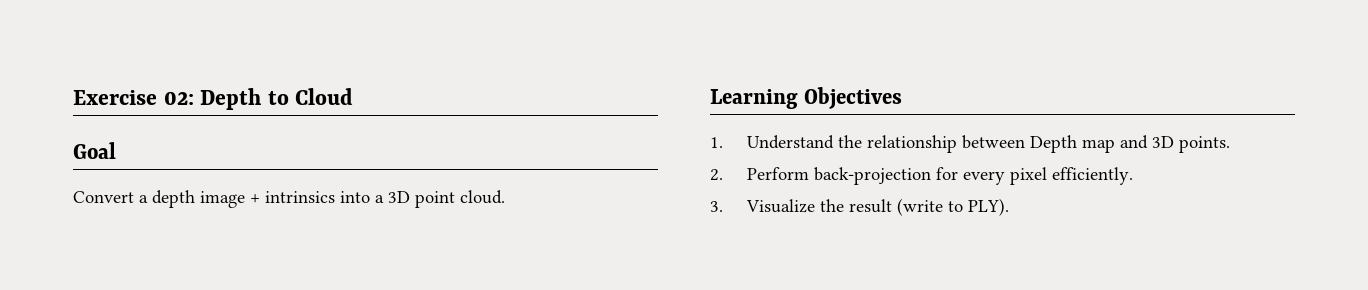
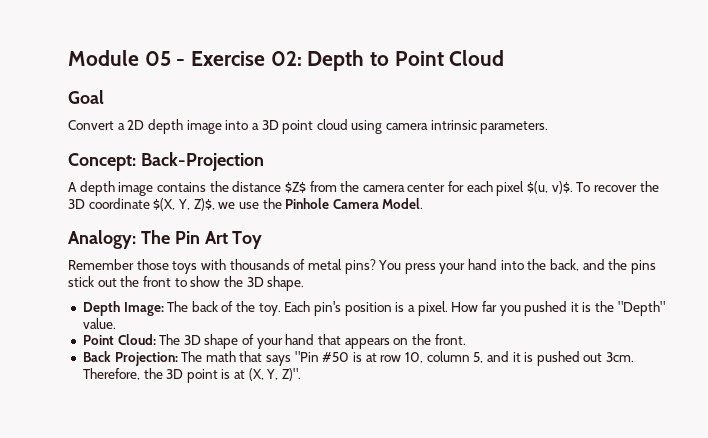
- Exercise 02: Depth to Cloud
+ Module 05 - Exercise 02: Depth to Point Cloud
- Convert a depth image + intrinsics into a 3D point cloud.
- Learning Objectives
- 1. Understand the relationship between Depth map and 3D points.
- 2. Perform back-projection for every pixel efficiently.
- 3. Visualize the result (write to PLY).
+ Convert a 2D depth image into a 3D point cloud using camera intrinsic parameters.
+ Concept: Back-Projection
+ A depth image contains the distance $Z$ from the camera center for each pixel $(u, v)$. To recover the 3D coordinate $(X, Y, Z)$, we use the Pinhole Camera Model.
+ Analogy: The Pin Art Toy
+ Remember those toys with thousands of metal pins? You press your hand into the back, and the pins stick out the front to show the 3D shape.
+ Depth Image: The back of the toy. Each pin's position is a pixel. How far you pushed it is the "Depth" value.
+ Point Cloud: The 3D shape of your hand that appears on the front.
+ Back Projection: The math that says "Pin #50 is at row 10, column 5, and it is pushed out 3cm. Therefore, the 3D point is at (X, Y, Z)".

